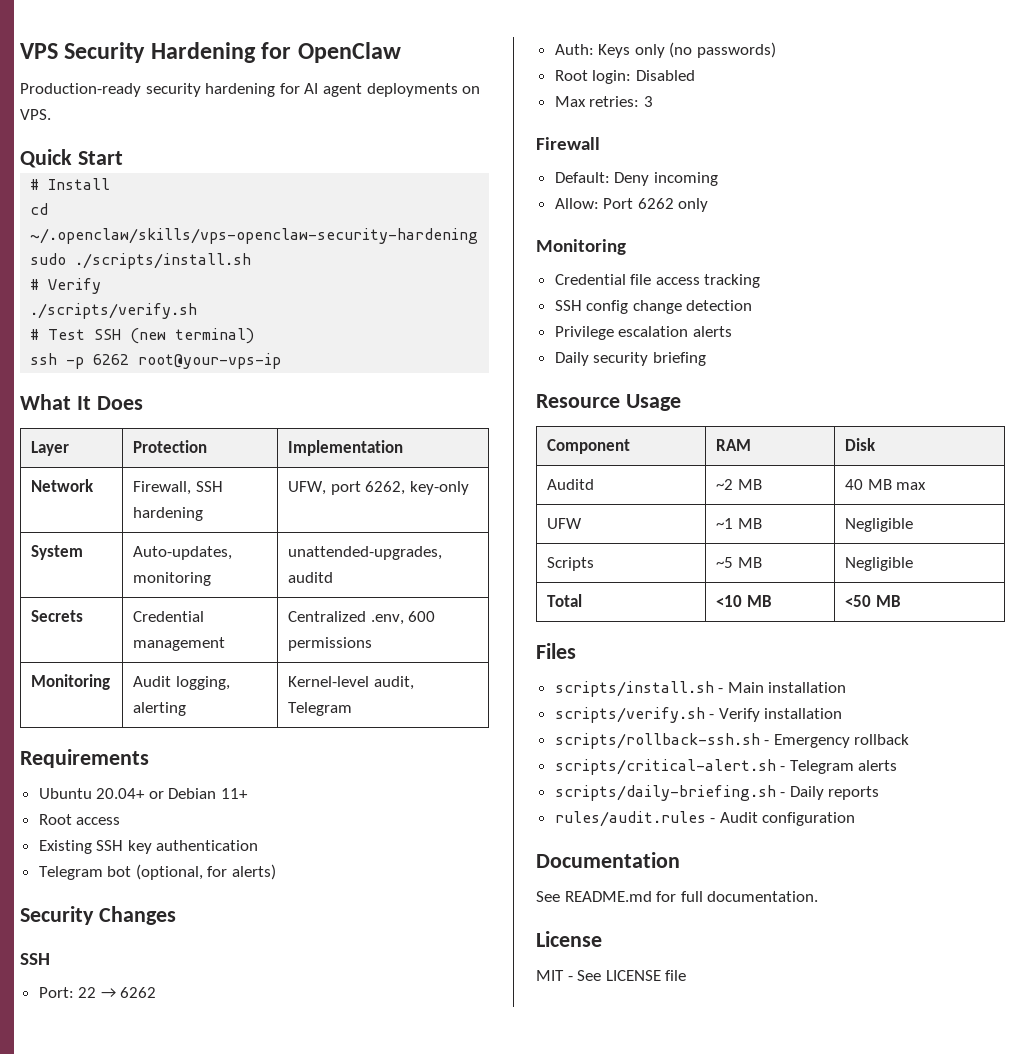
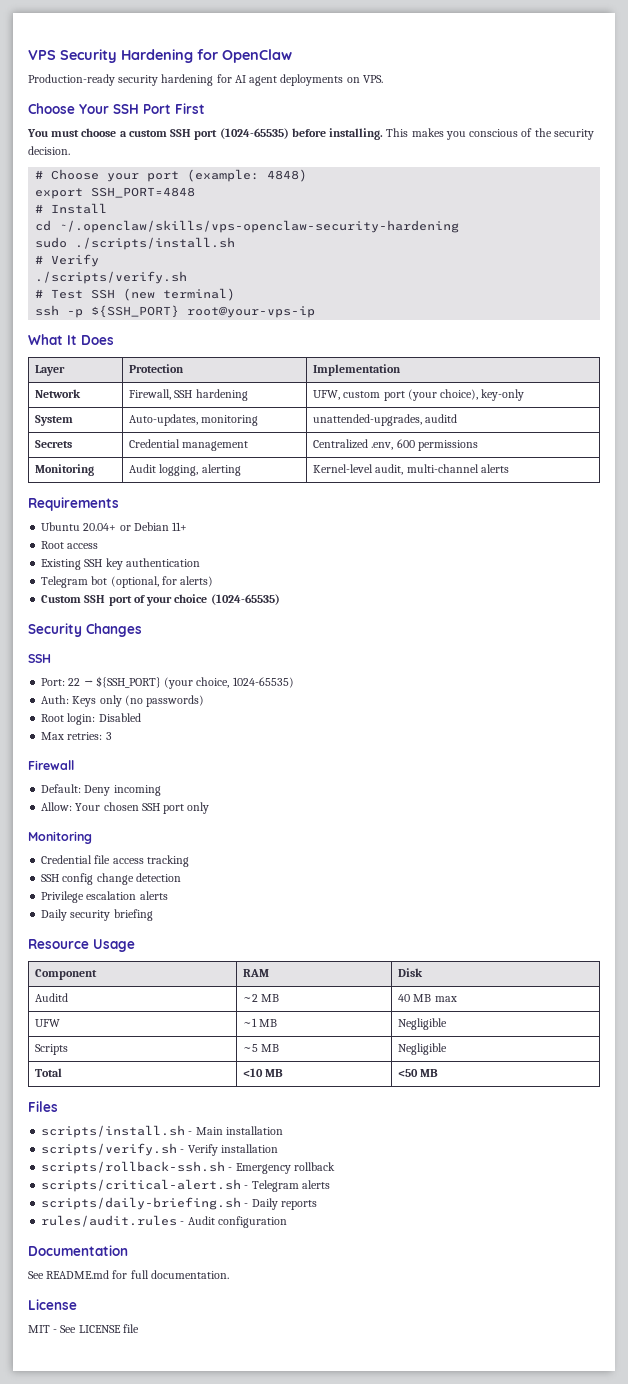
- Quick Start
+ Choose Your SSH Port First
+ You must choose a custom SSH port (1024-65535) before installing. This makes you conscious of the security decision.
+ # Choose your port (example: 4848)
+ export SSH_PORT=4848
- ssh -p 6262 root@your-vps-ip
+ ssh -p ${SSH_PORT} root@your-vps-ip
- Network | Firewall, SSH hardening | UFW, port 6262, key-only
+ Network | Firewall, SSH hardening | UFW, custom port (your choice), key-only
- Monitoring | Audit logging, alerting | Kernel-level audit, Telegram
+ Monitoring | Audit logging, alerting | Kernel-level audit, multi-channel alerts
+ Custom SSH port of your choice (1024-65535)
- Port: 22 → 6262
+ Port: 22 → ${SSH_PORT} (your choice, 1024-65535)
- Allow: Port 6262 only
+ Allow: Your chosen SSH port only

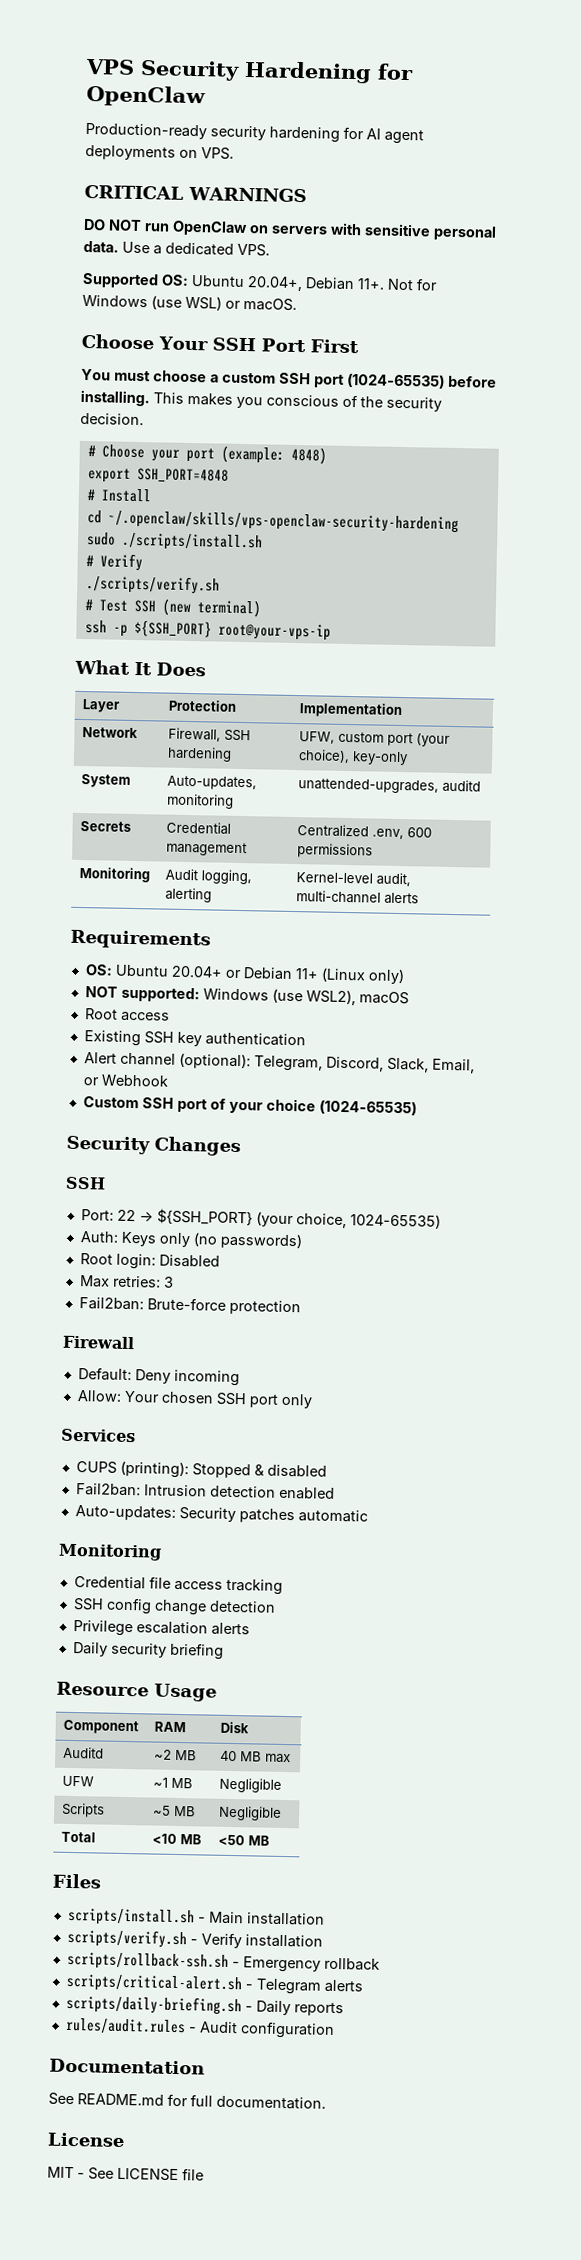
+ CRITICAL WARNINGS
+ DO NOT run OpenClaw on servers with sensitive personal data. Use a dedicated VPS.
+ Supported OS: Ubuntu 20.04+, Debian 11+. Not for Windows (use WSL) or macOS.
- Ubuntu 20.04+ or Debian 11+
+ OS: Ubuntu 20.04+ or Debian 11+ (Linux only)
+ NOT supported: Windows (use WSL2), macOS
- Telegram bot (optional, for alerts)
+ Alert channel (optional): Telegram, Discord, Slack, Email, or Webhook
+ Fail2ban: Brute-force protection
+ Services
+ CUPS (printing): Stopped & disabled
+ Fail2ban: Intrusion detection enabled
+ Auto-updates: Security patches automatic

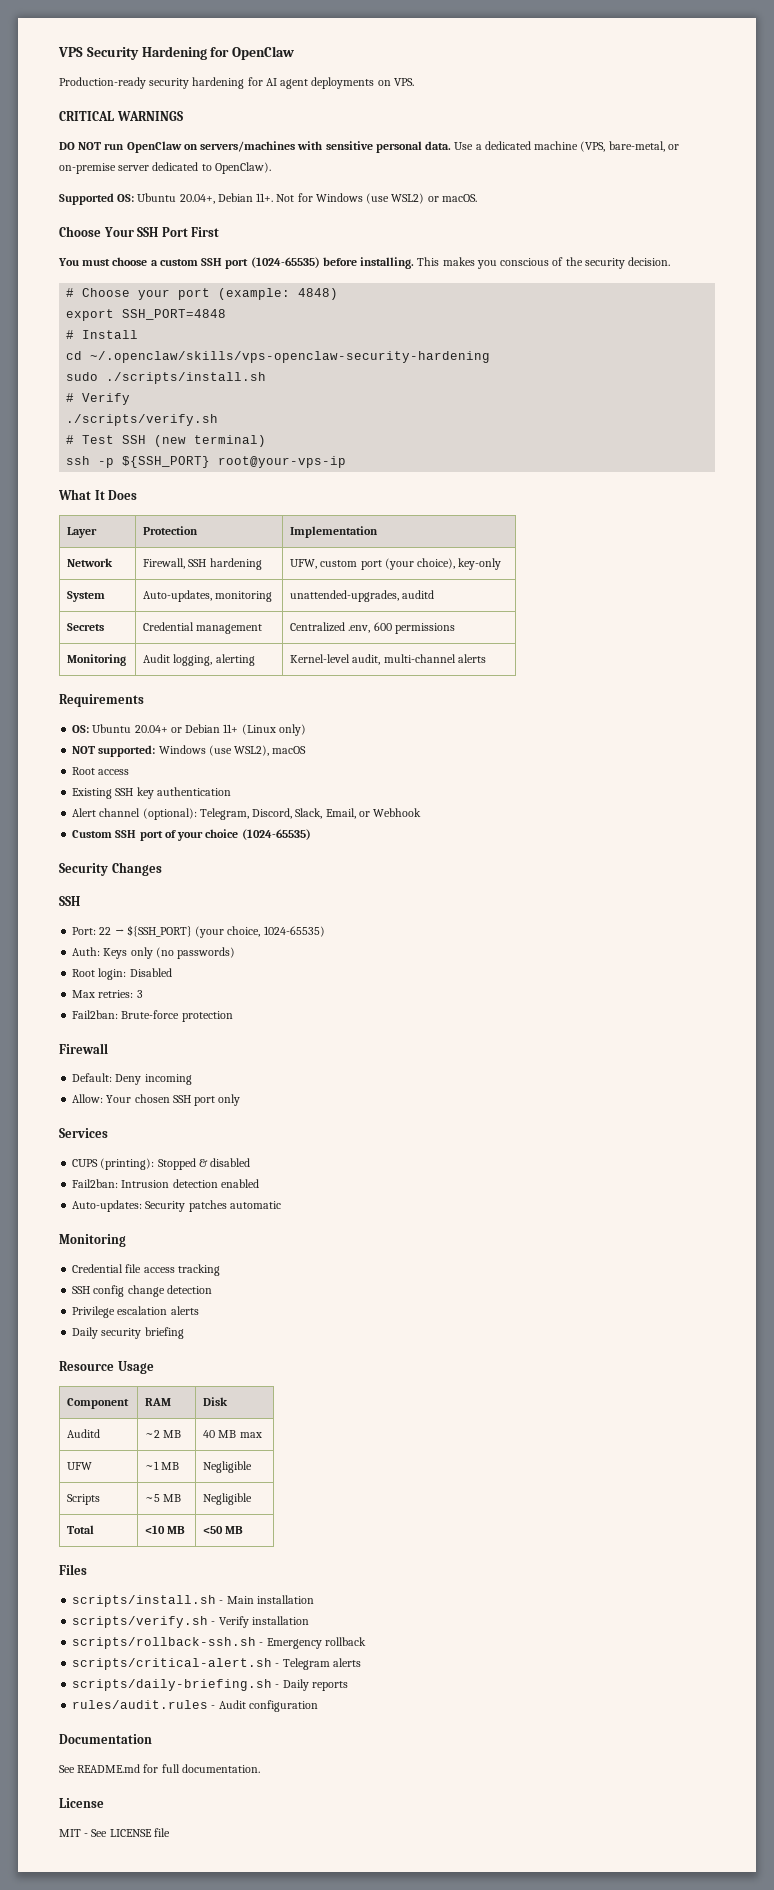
- DO NOT run OpenClaw on servers with sensitive personal data.
+ DO NOT run OpenClaw on servers/machines with sensitive personal data.
- Use a dedicated VPS.
+ Use a dedicated machine (VPS, bare-metal, or on-premise server dedicated to OpenClaw).
- Not for Windows (use WSL) or macOS.
+ Not for Windows (use WSL2) or macOS.

